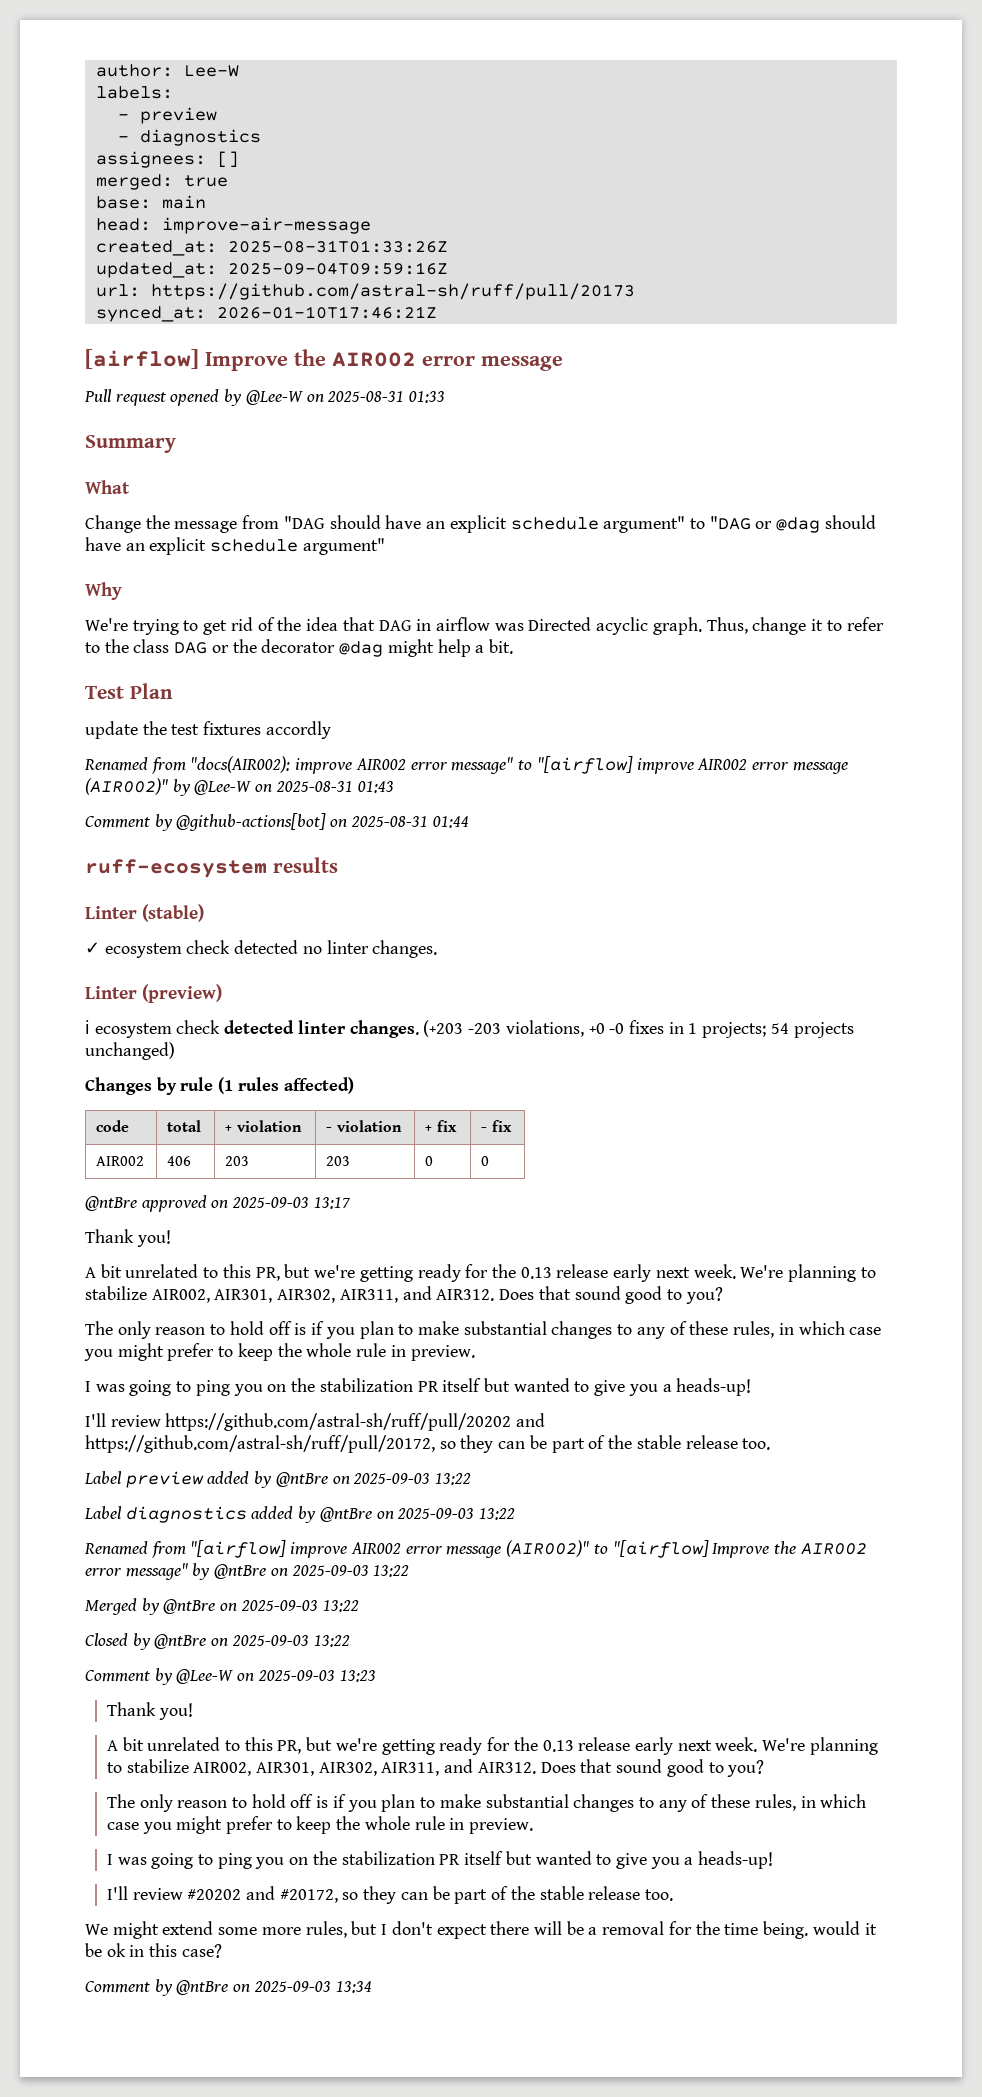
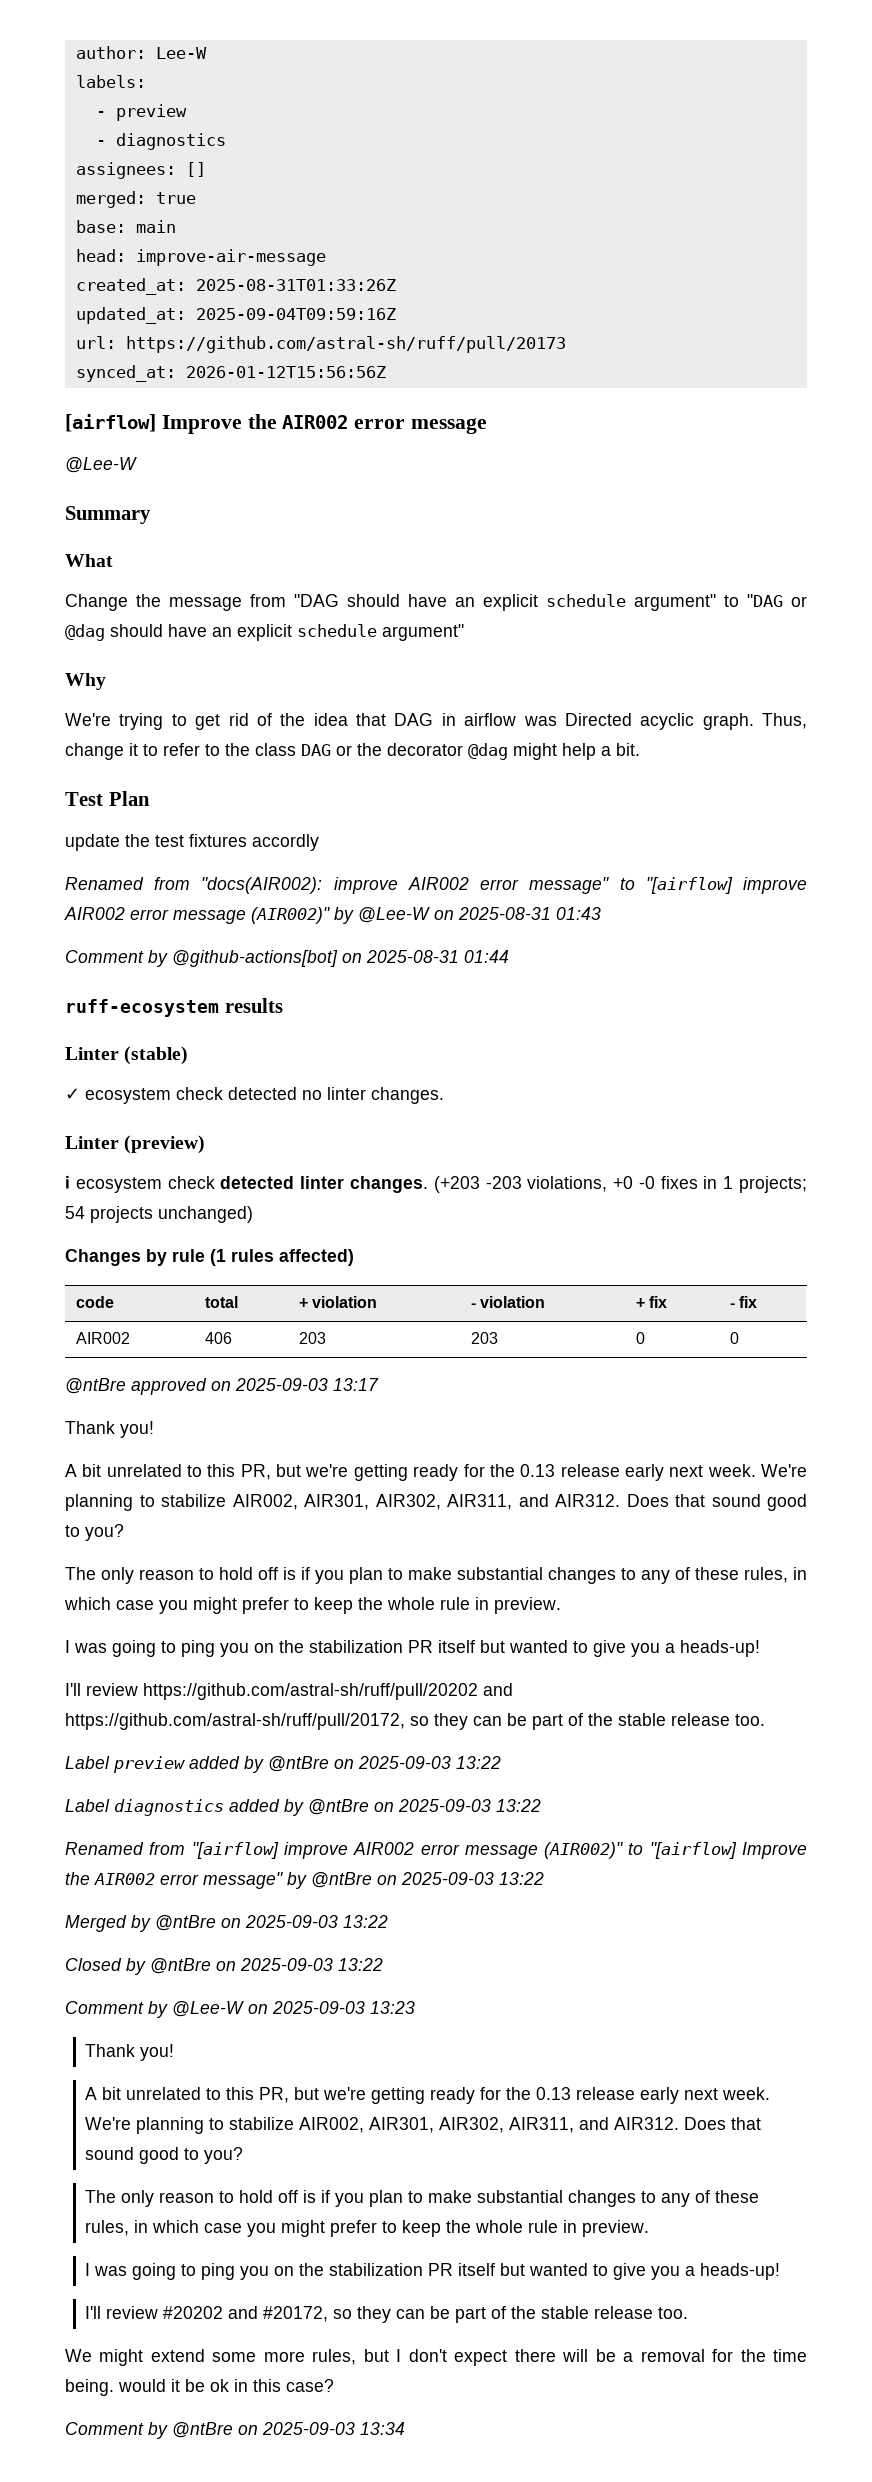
- synced_at: 2026-01-10T17:46:21Z
+ synced_at: 2026-01-12T15:56:56Z
  [airflow] Improve the AIR002 error message
- Pull request opened by @Lee-W on 2025-08-31 01:33
+ @Lee-W

